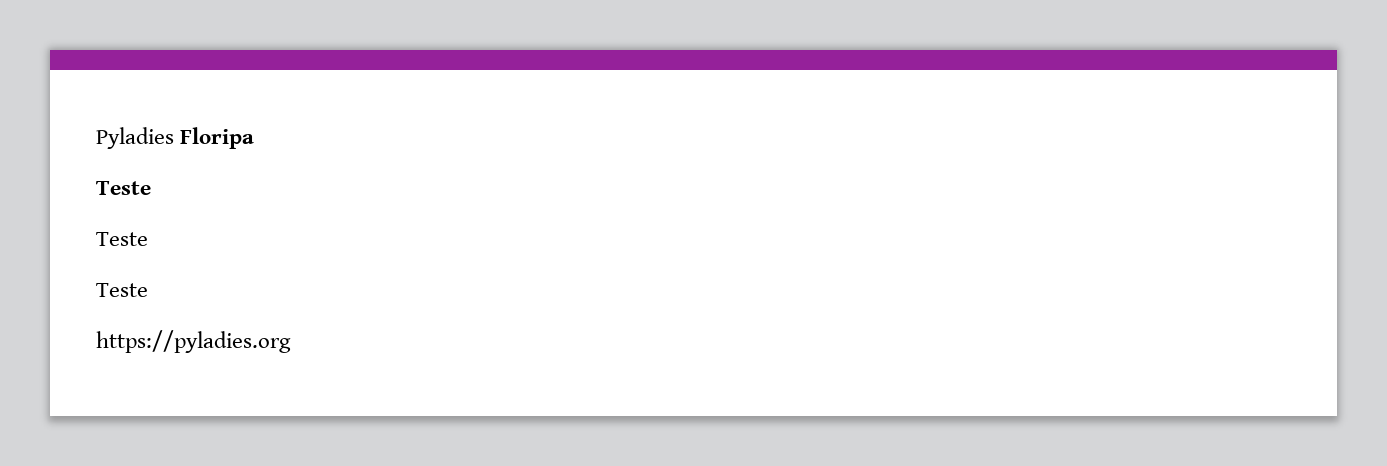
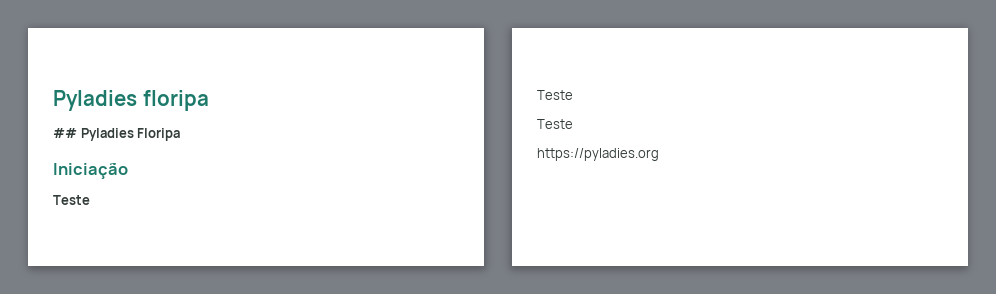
- Pyladies Floripa
+ Pyladies floripa
+ ## Pyladies Floripa
+ Iniciação

